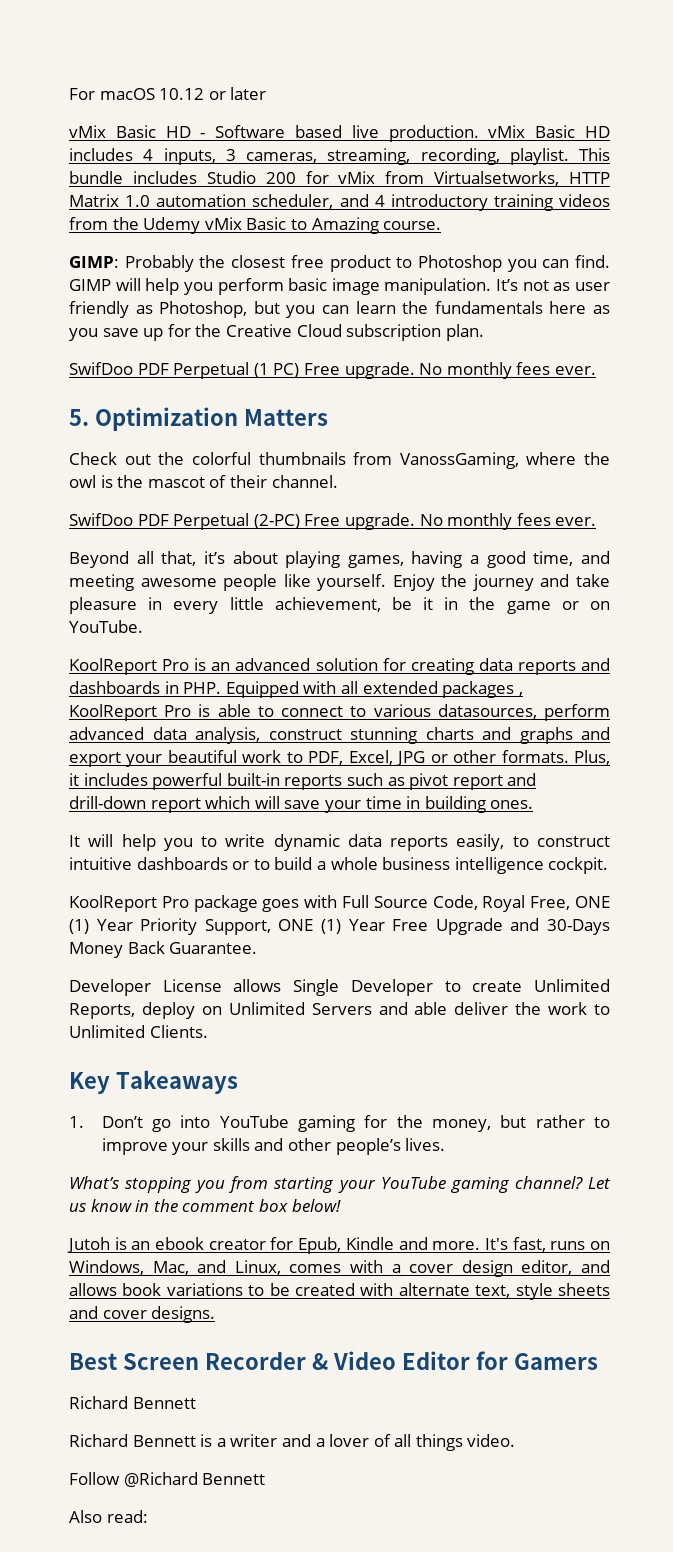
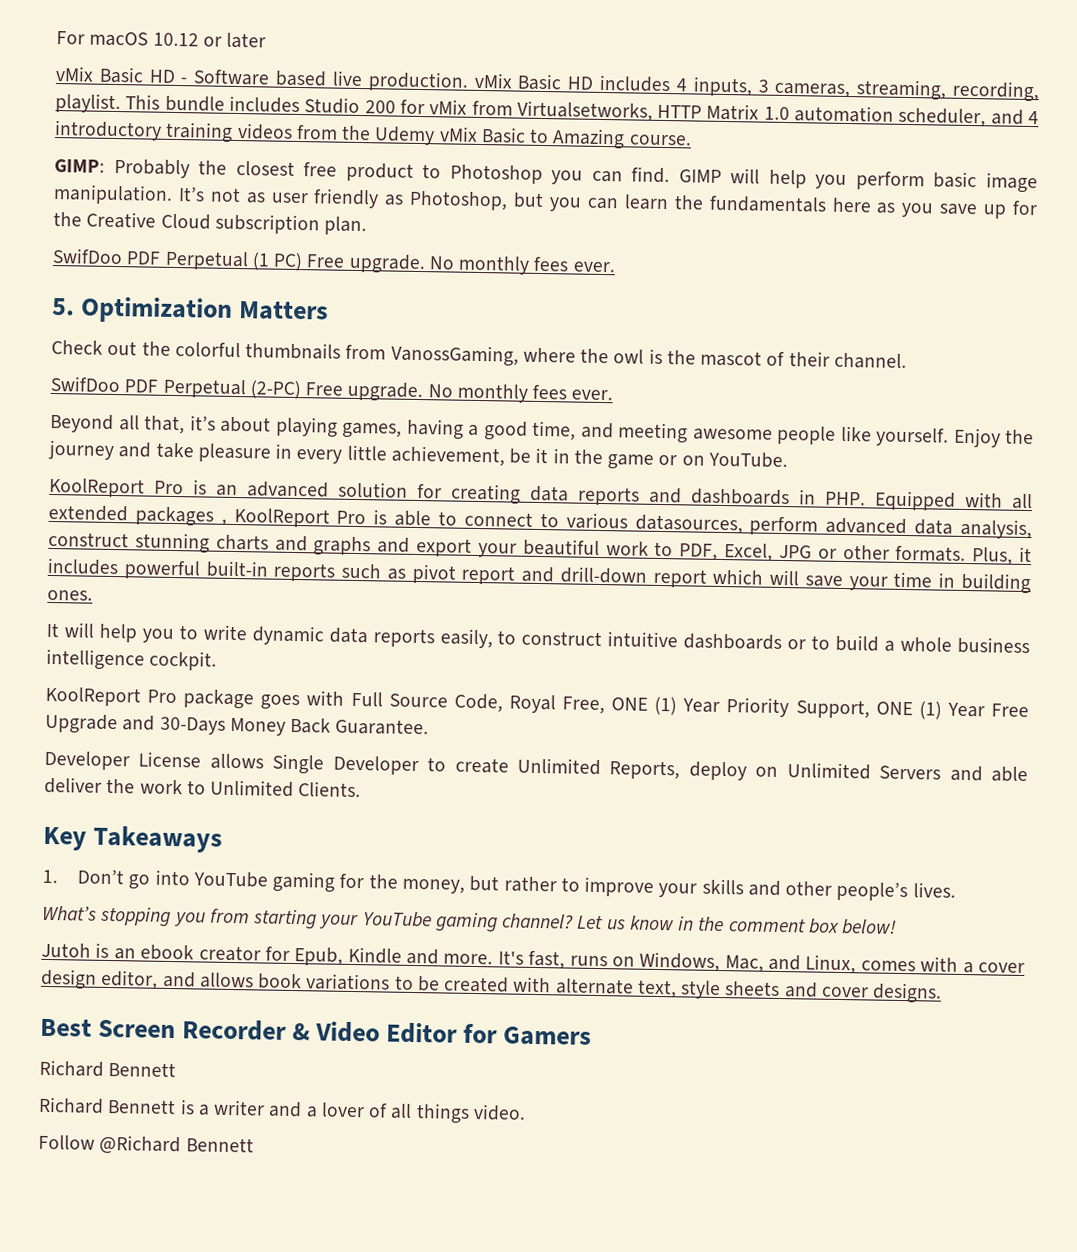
- Also read:

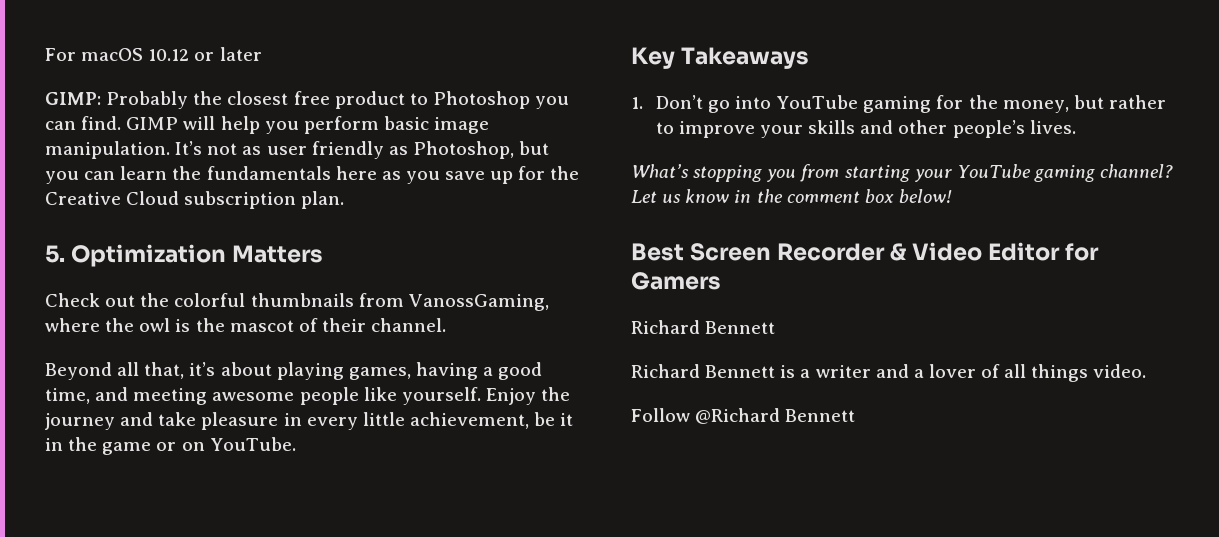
- vMix Basic HD - Software based live production. vMix Basic HD includes 4 inputs, 3 cameras, streaming, recording, playlist. This bundle includes Studio 200 for vMix from Virtualsetworks, HTTP Matrix 1.0 automation scheduler, and 4 introductory training videos from the Udemy vMix Basic to Amazing course.
- SwifDoo PDF Perpetual (1 PC) Free upgrade. No monthly fees ever.
- SwifDoo PDF Perpetual (2-PC) Free upgrade. No monthly fees ever.
- KoolReport Pro is an advanced solution for creating data reports and dashboards in PHP. Equipped with all extended packages , KoolReport Pro is able to connect to various datasources, perform advanced data analysis, construct stunning charts and graphs and export your beautiful work to PDF, Excel, JPG or other formats. Plus, it includes powerful built-in reports such as pivot report and drill-down report which will save your time in building ones.
- It will help you to write dynamic data reports easily, to construct intuitive dashboards or to build a whole business intelligence cockpit.
- KoolReport Pro package goes with Full Source Code, Royal Free, ONE (1) Year Priority Support, ONE (1) Year Free Upgrade and 30-Days Money Back Guarantee.
- Developer License allows Single Developer to create Unlimited Reports, deploy on Unlimited Servers and able deliver the work to Unlimited Clients.
- Jutoh is an ebook creator for Epub, Kindle and more. It's fast, runs on Windows, Mac, and Linux, comes with a cover design editor, and allows book variations to be created with alternate text, style sheets and cover designs.

